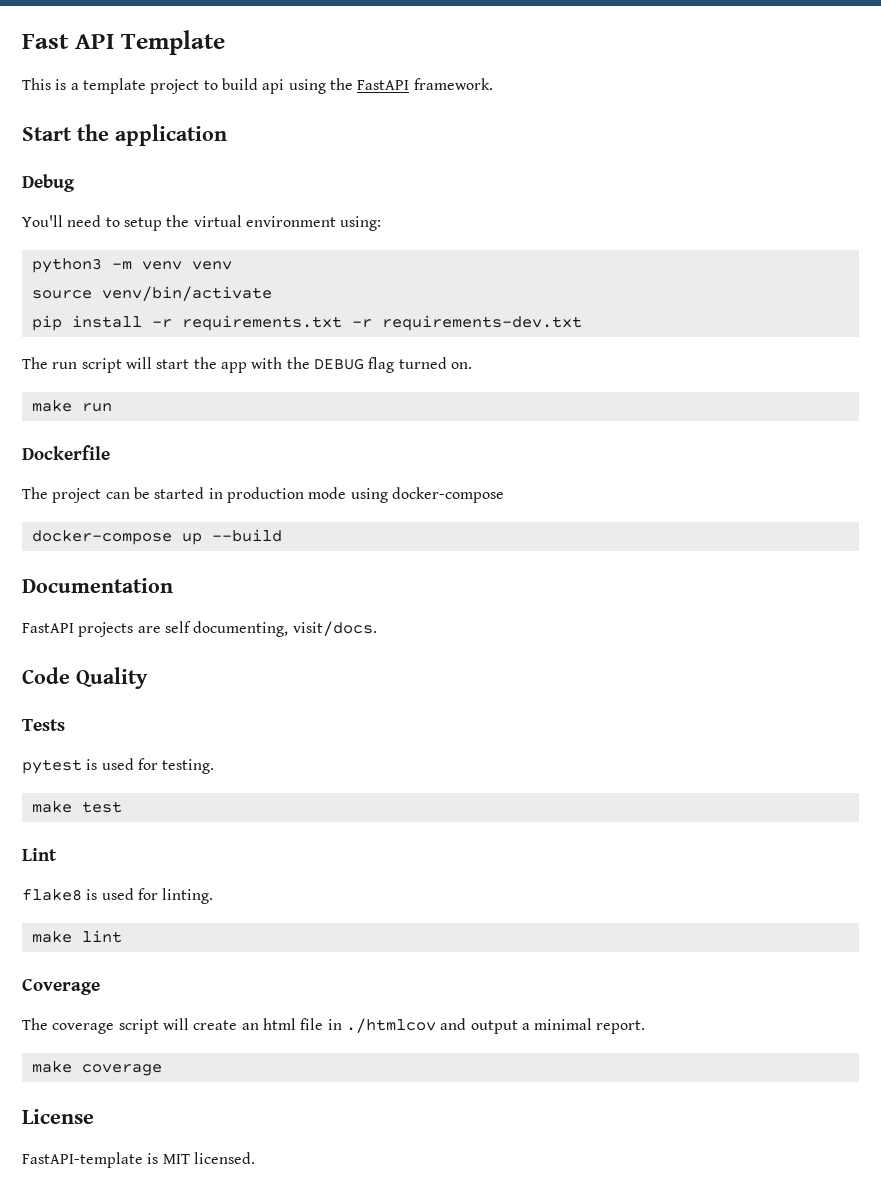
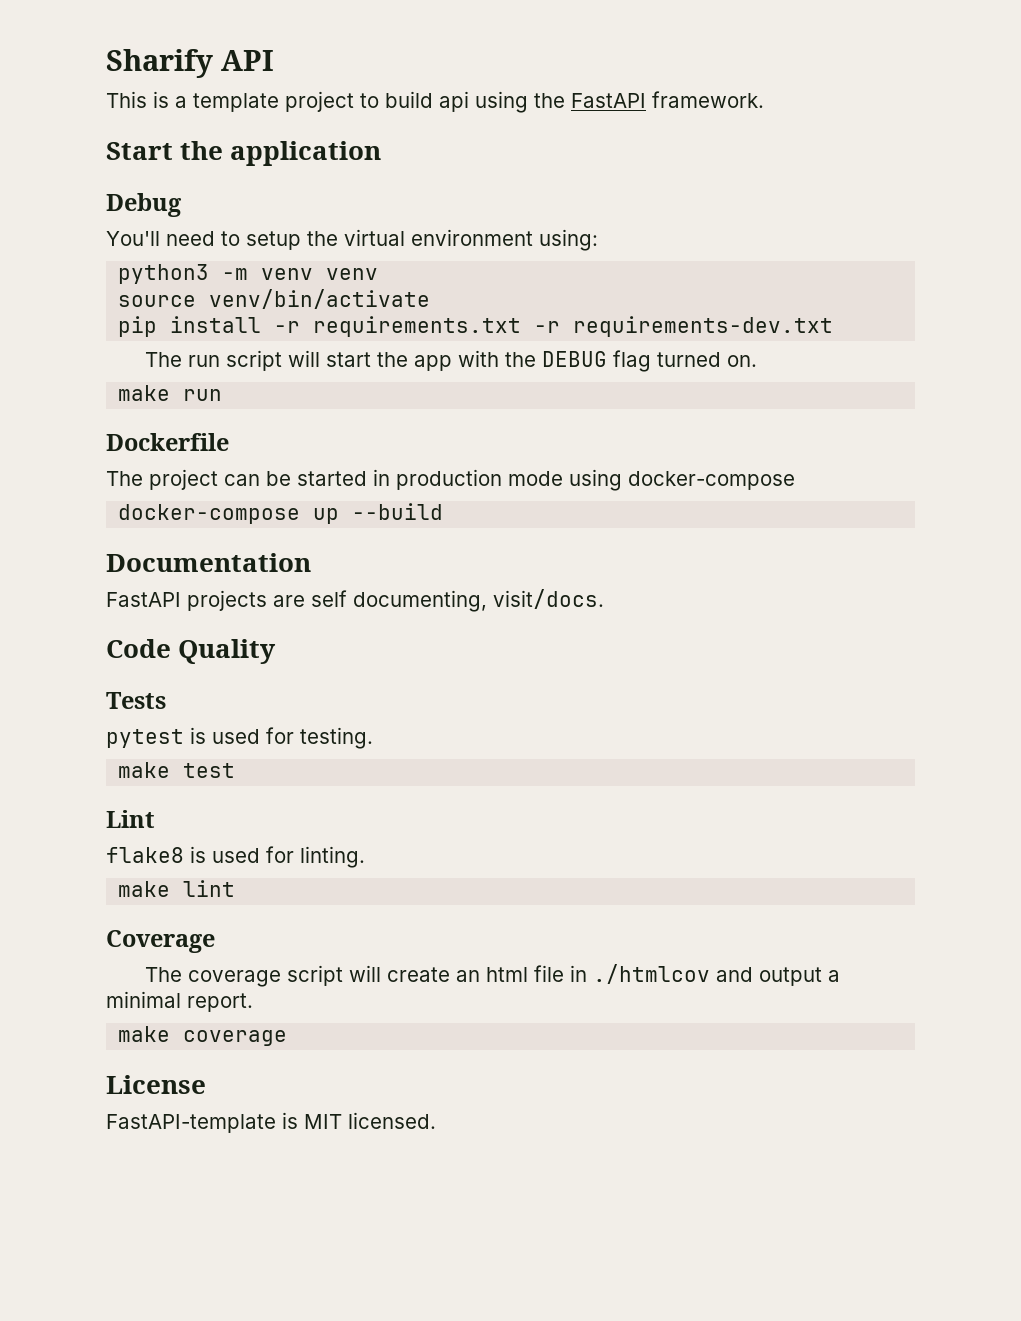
- Fast API Template
+ Sharify API

